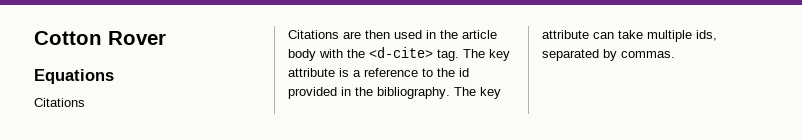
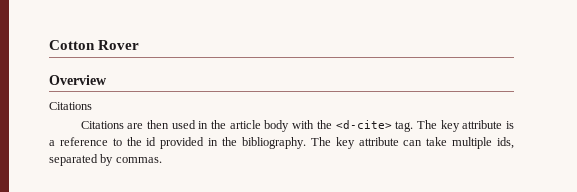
- Equations
+ Overview

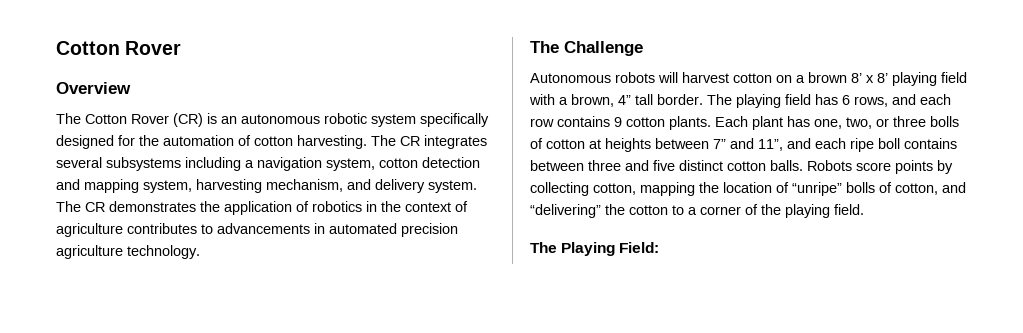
  Overview
- Citations
- Citations are then used in the article body with the <d-cite> tag. The key attribute is a reference to the id provided in the bibliography. The key attribute can take multiple ids, separated by commas.
+ The Cotton Rover (CR) is an autonomous robotic system specifically designed for the automation of cotton harvesting. The CR integrates several subsystems including a navigation system, cotton detection and mapping system, harvesting mechanism, and delivery system. The CR demonstrates the application of robotics in the context of agriculture contributes to advancements in automated precision agriculture technology.
+ The Challenge
+ Autonomous robots will harvest cotton on a brown 8’ x 8’ playing field with a brown, 4” tall border. The playing field has 6 rows, and each row contains 9 cotton plants. Each plant has one, two, or three bolls of cotton at heights between 7” and 11”, and each ripe boll contains between three and five distinct cotton balls. Robots score points by collecting cotton, mapping the location of “unripe” bolls of cotton, and “delivering” the cotton to a corner of the playing field.
+ The Playing Field:

